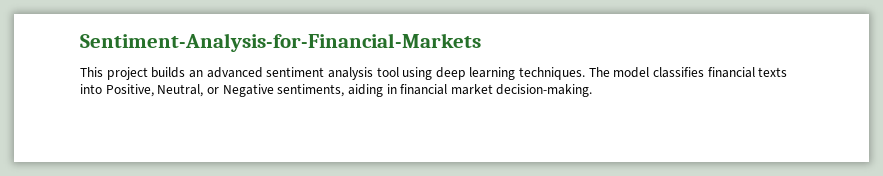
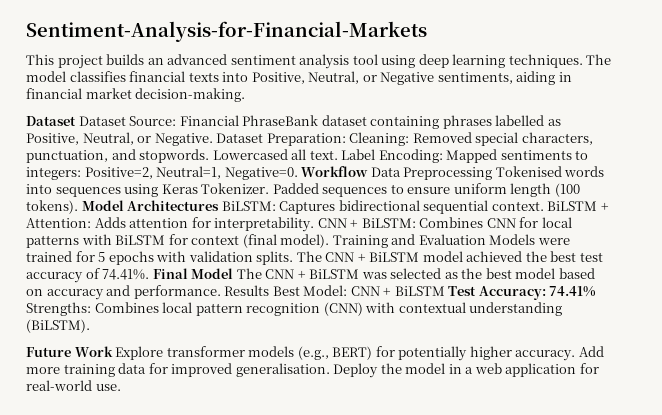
+ Dataset Dataset Source: Financial PhraseBank dataset containing phrases labelled as Positive, Neutral, or Negative. Dataset Preparation: Cleaning: Removed special characters, punctuation, and stopwords. Lowercased all text. Label Encoding: Mapped sentiments to integers: Positive=2, Neutral=1, Negative=0. Workflow Data Preprocessing Tokenised words into sequences using Keras Tokenizer. Padded sequences to ensure uniform length (100 tokens). Model Architectures BiLSTM: Captures bidirectional sequential context. BiLSTM + Attention: Adds attention for interpretability. CNN + BiLSTM: Combines CNN for local patterns with BiLSTM for context (final model). Training and Evaluation Models were trained for 5 epochs with validation splits. The CNN + BiLSTM model achieved the best test accuracy of 74.41%. Final Model The CNN + BiLSTM was selected as the best model based on accuracy and performance. Results Best Model: CNN + BiLSTM Test Accuracy: 74.41% Strengths: Combines local pattern recognition (CNN) with contextual understanding (BiLSTM).
+ Future Work Explore transformer models (e.g., BERT) for potentially higher accuracy. Add more training data for improved generalisation. Deploy the model in a web application for real-world use.

